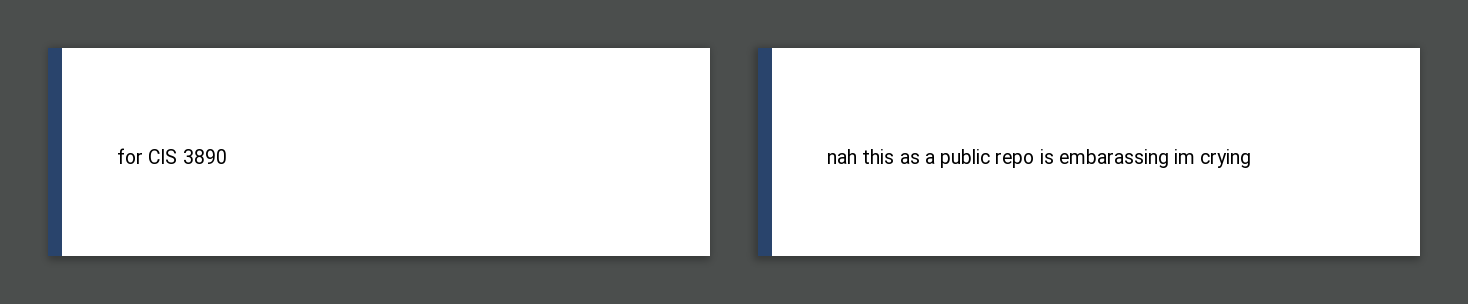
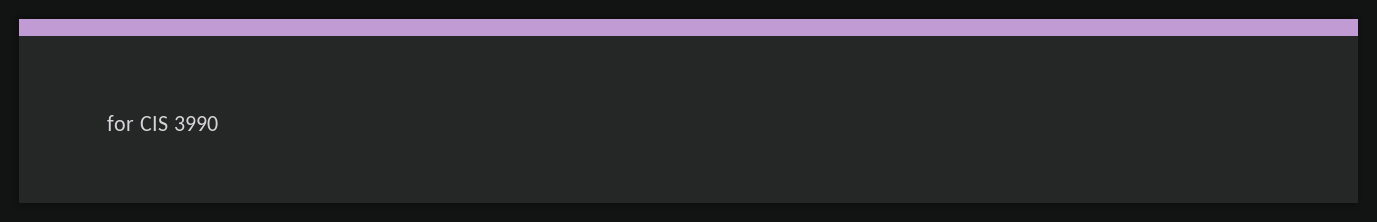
- for CIS 3890
- nah this as a public repo is embarassing im crying
+ for CIS 3990

